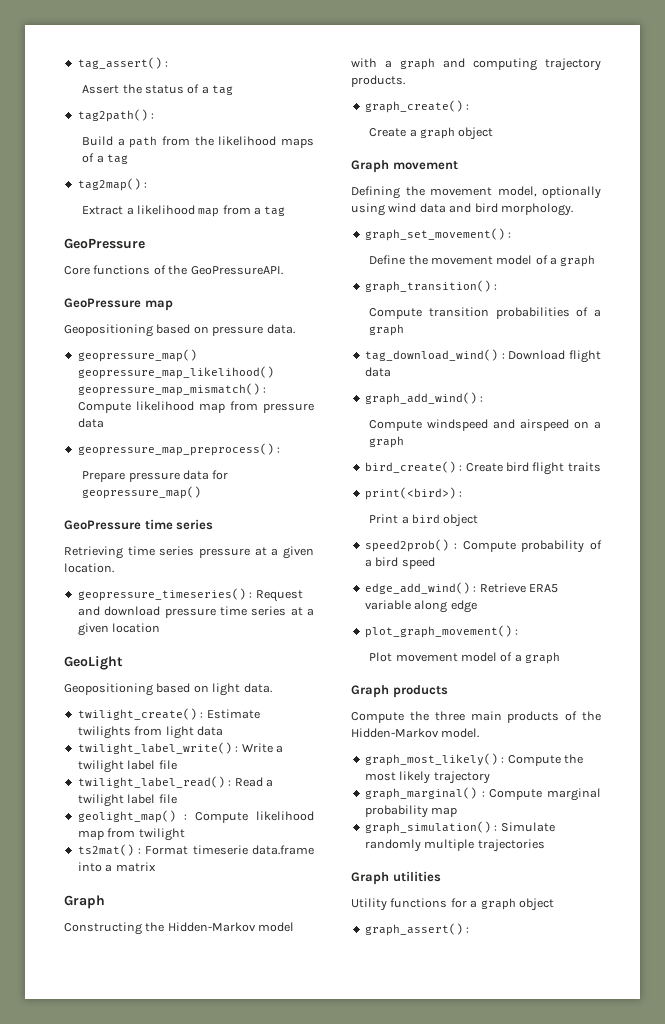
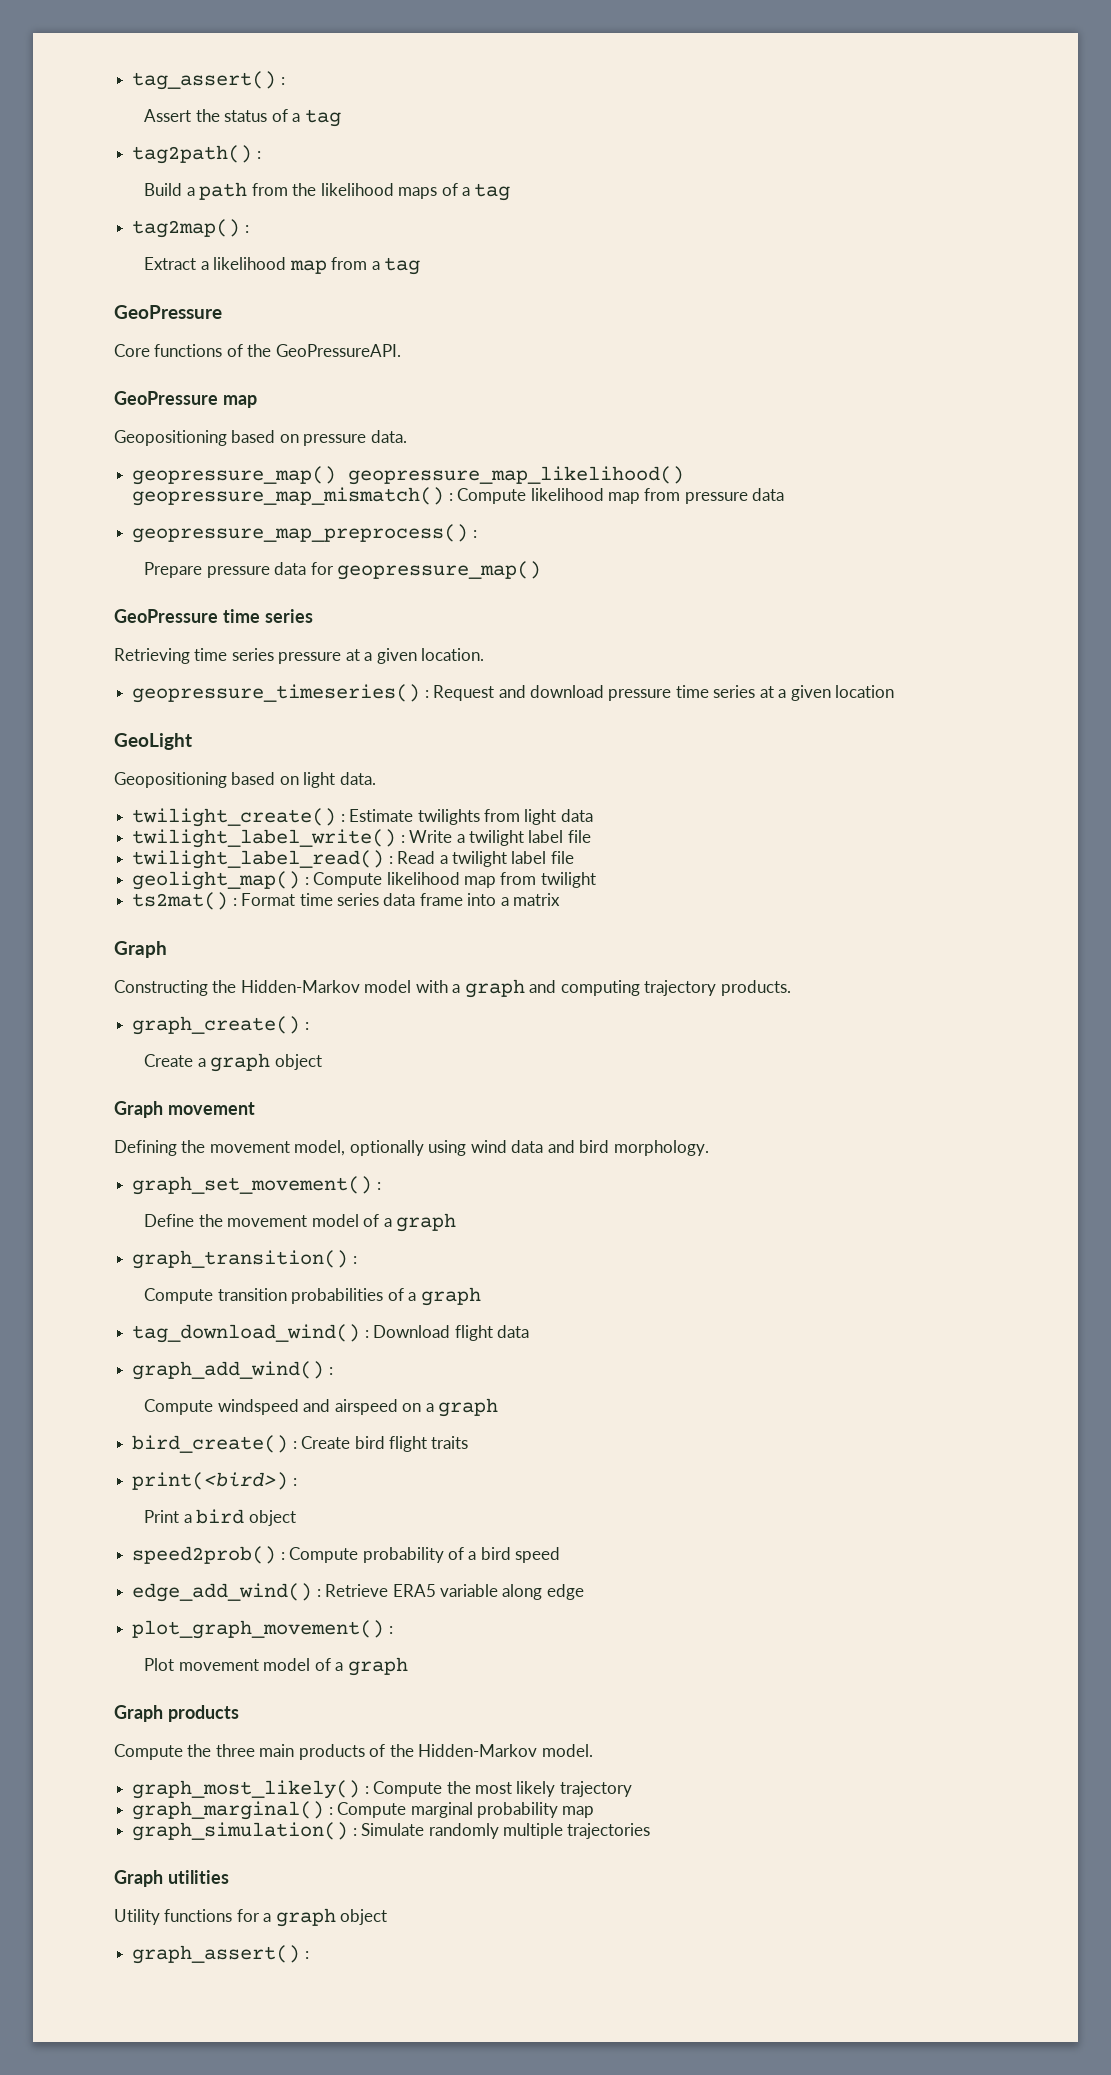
- ts2mat() : Format timeserie data.frame into a matrix
+ ts2mat() : Format time series data frame into a matrix

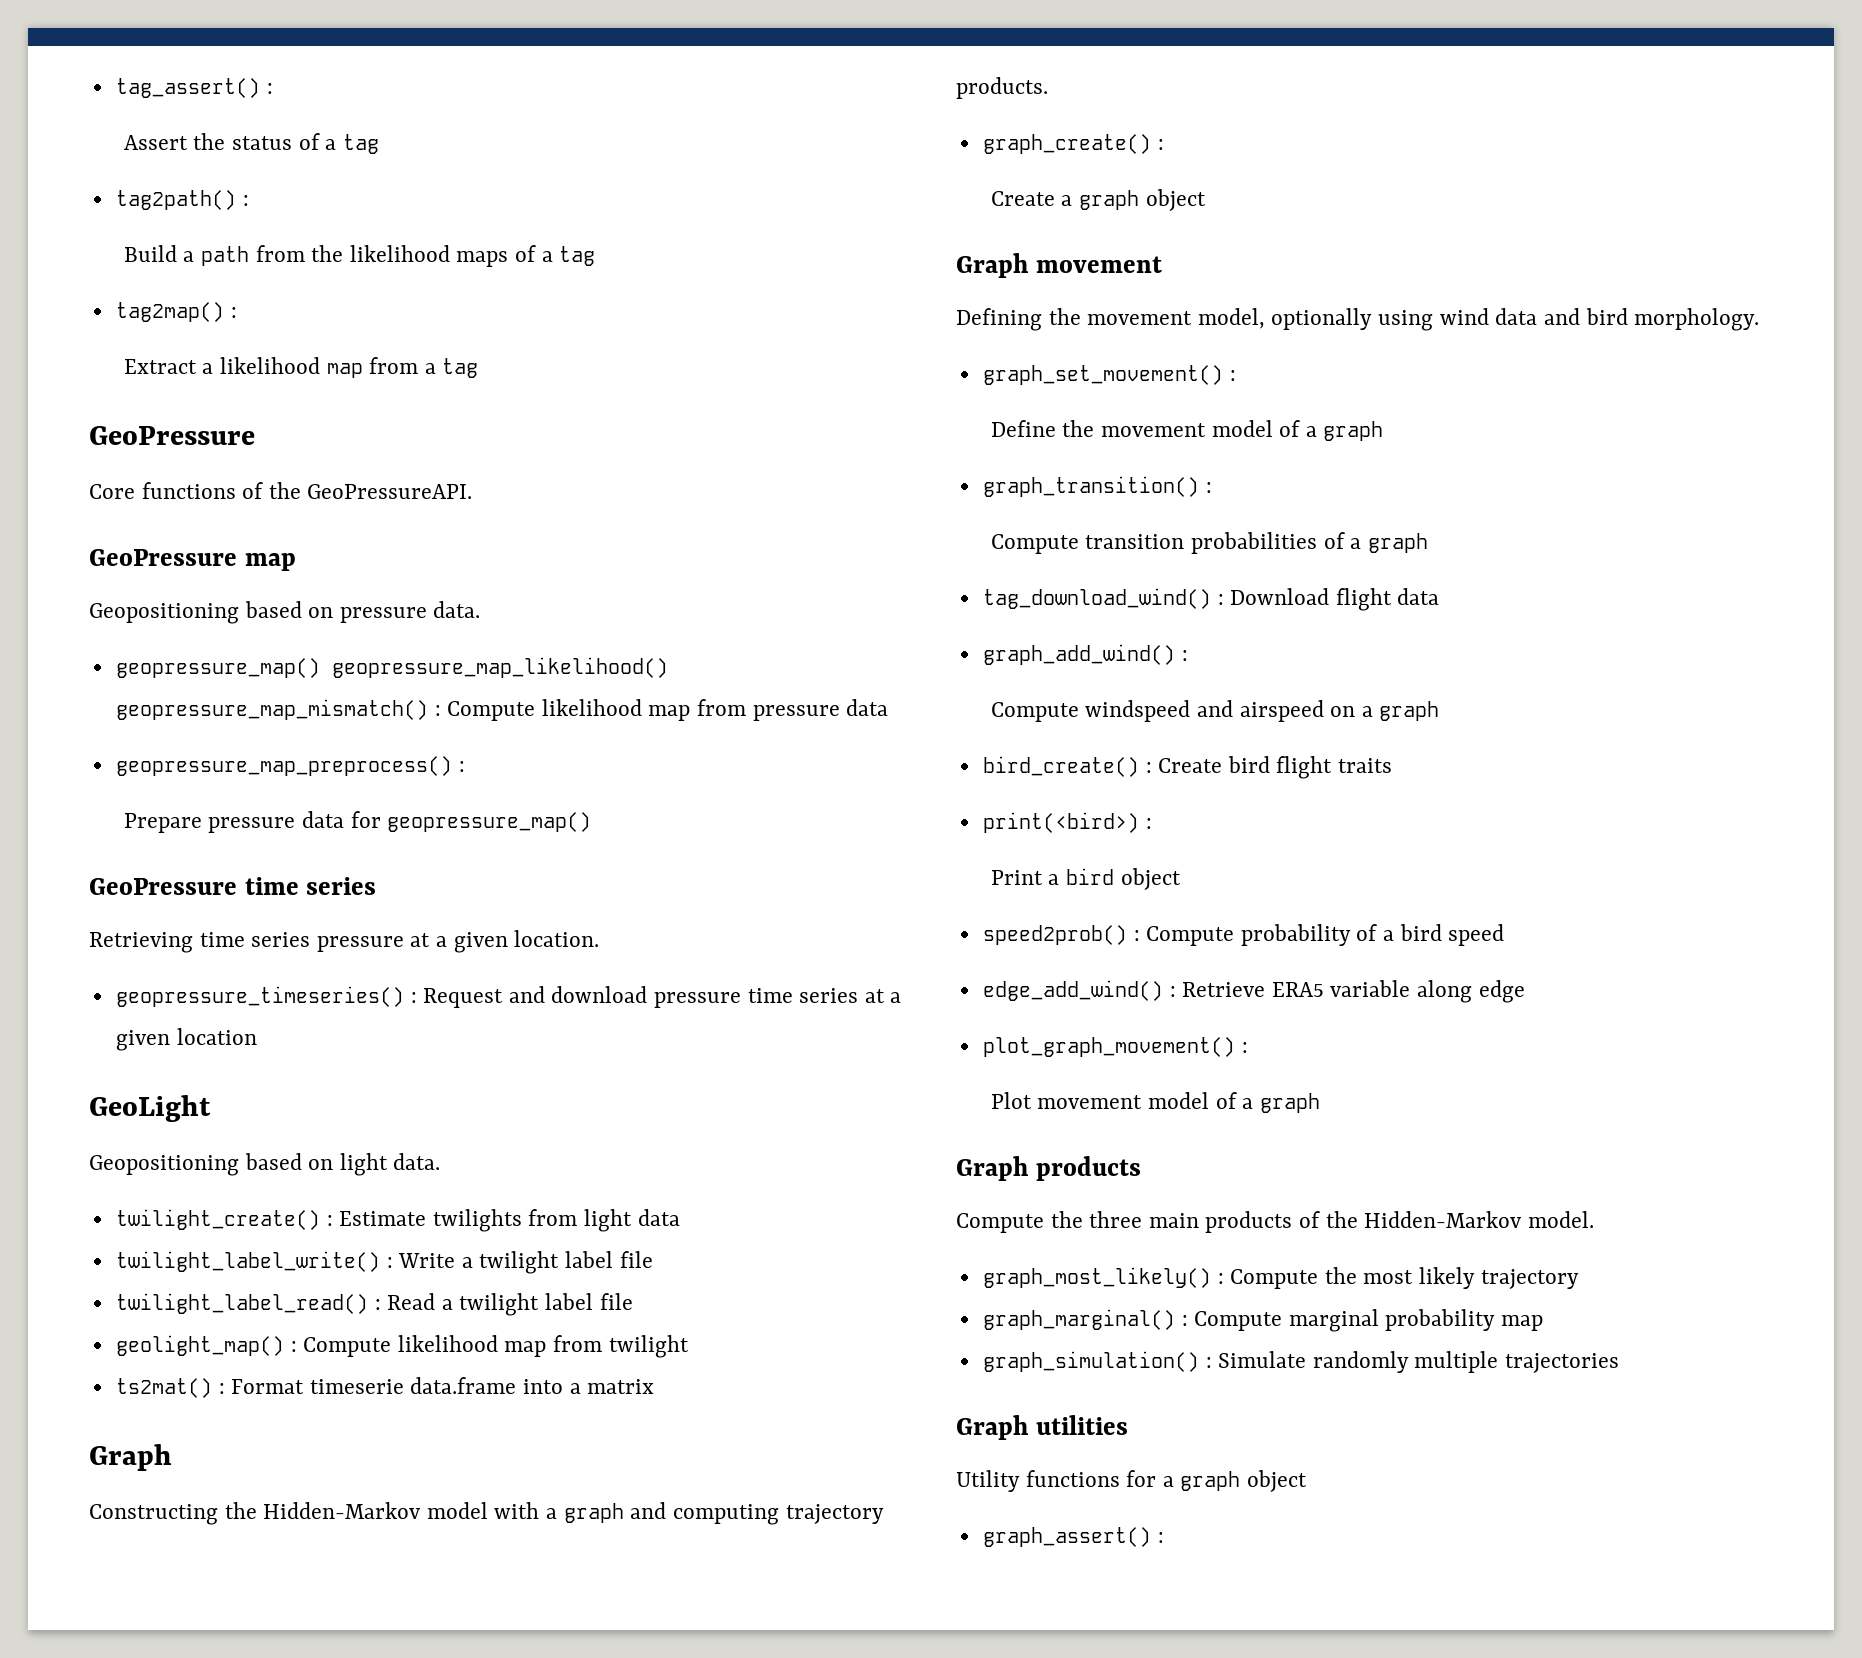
- ts2mat() : Format time series data frame into a matrix
+ ts2mat() : Format timeserie data.frame into a matrix

